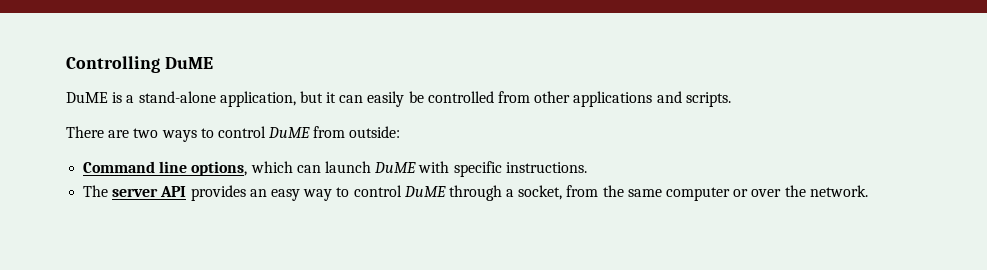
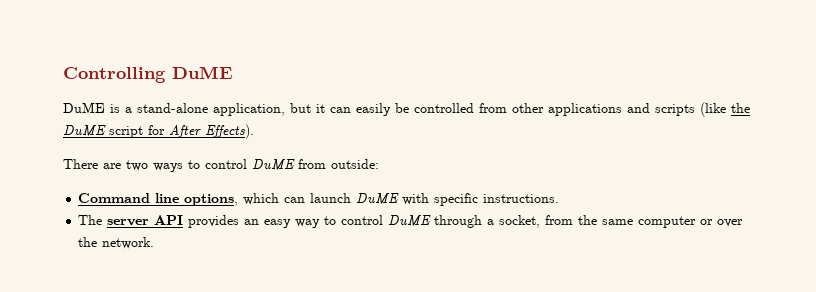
- DuME is a stand-alone application, but it can easily be controlled from other applications and scripts.
+ DuME is a stand-alone application, but it can easily be controlled from other applications and scripts (like the DuME script for After Effects).

